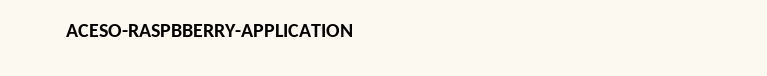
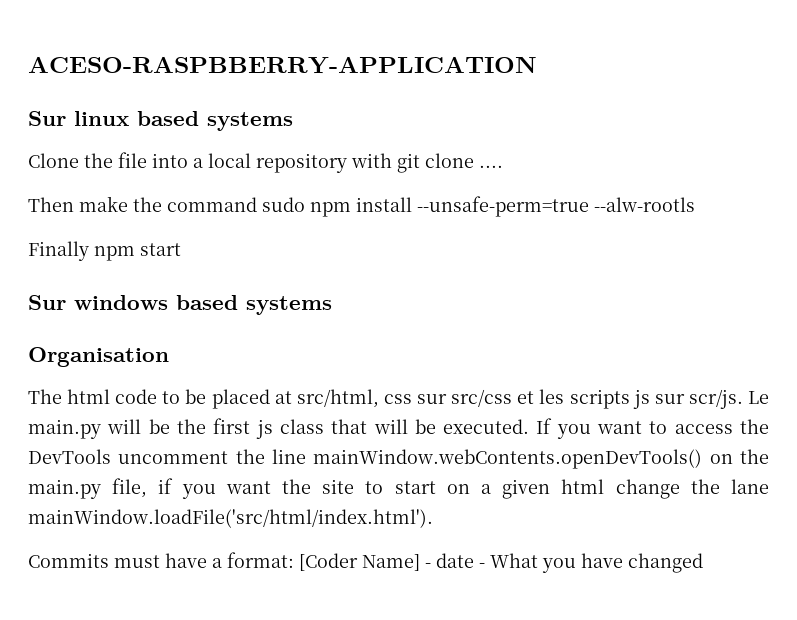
+ Sur linux based systems
+ Clone the file into a local repository with git clone ....
+ Then make the command sudo npm install --unsafe-perm=true --alw-rootls
+ Finally npm start
+ Sur windows based systems
+ Organisation
+ The html code to be placed at src/html, css sur src/css et les scripts js sur scr/js. Le main.py will be the first js class that will be executed. If you want to access the DevTools uncomment the line mainWindow.webContents.openDevTools() on the main.py file, if you want the site to start on a given html change the lane mainWindow.loadFile('src/html/index.html').
+ Commits must have a format: [Coder Name] - date - What you have changed

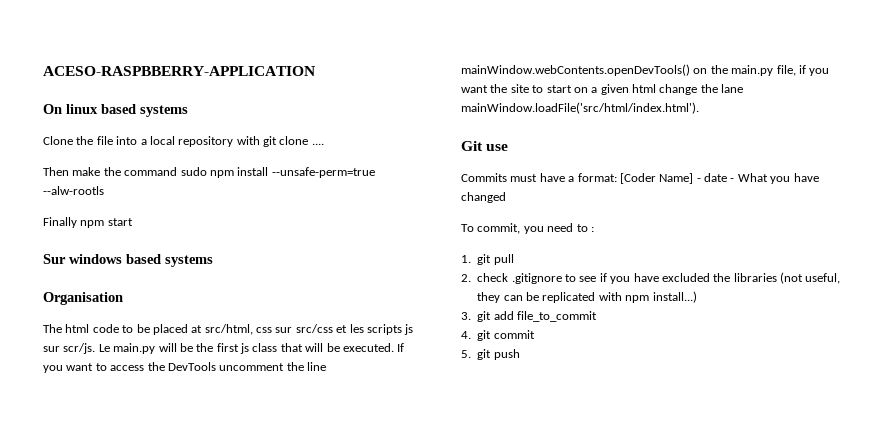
- Sur linux based systems
+ On linux based systems
+ Git use
+ To commit, you need to :
+ 1. git pull
+ 2. check .gitignore to see if you have excluded the libraries (not useful, they can be replicated with npm install...)
+ 3. git add file_to_commit
+ 4. git commit
+ 5. git push

